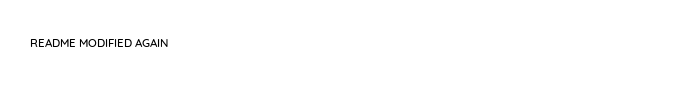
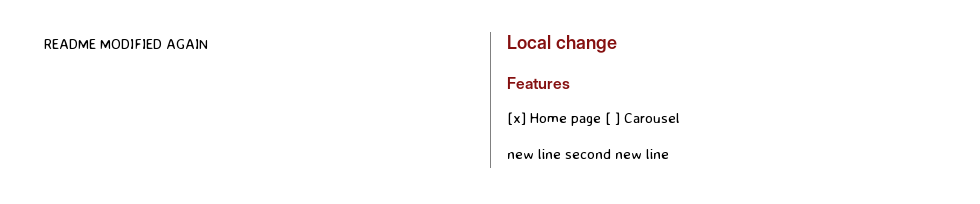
+ Local change
+ Features
+ [x] Home page [ ] Carousel
+ new line second new line

